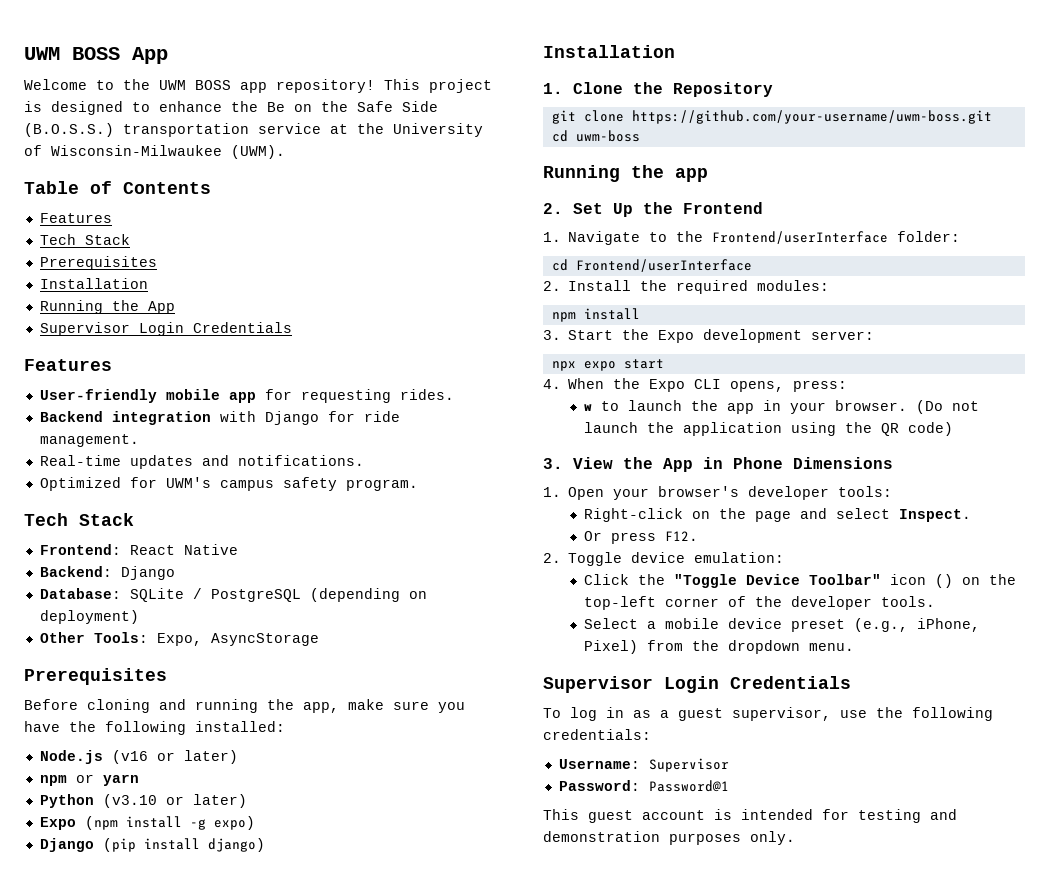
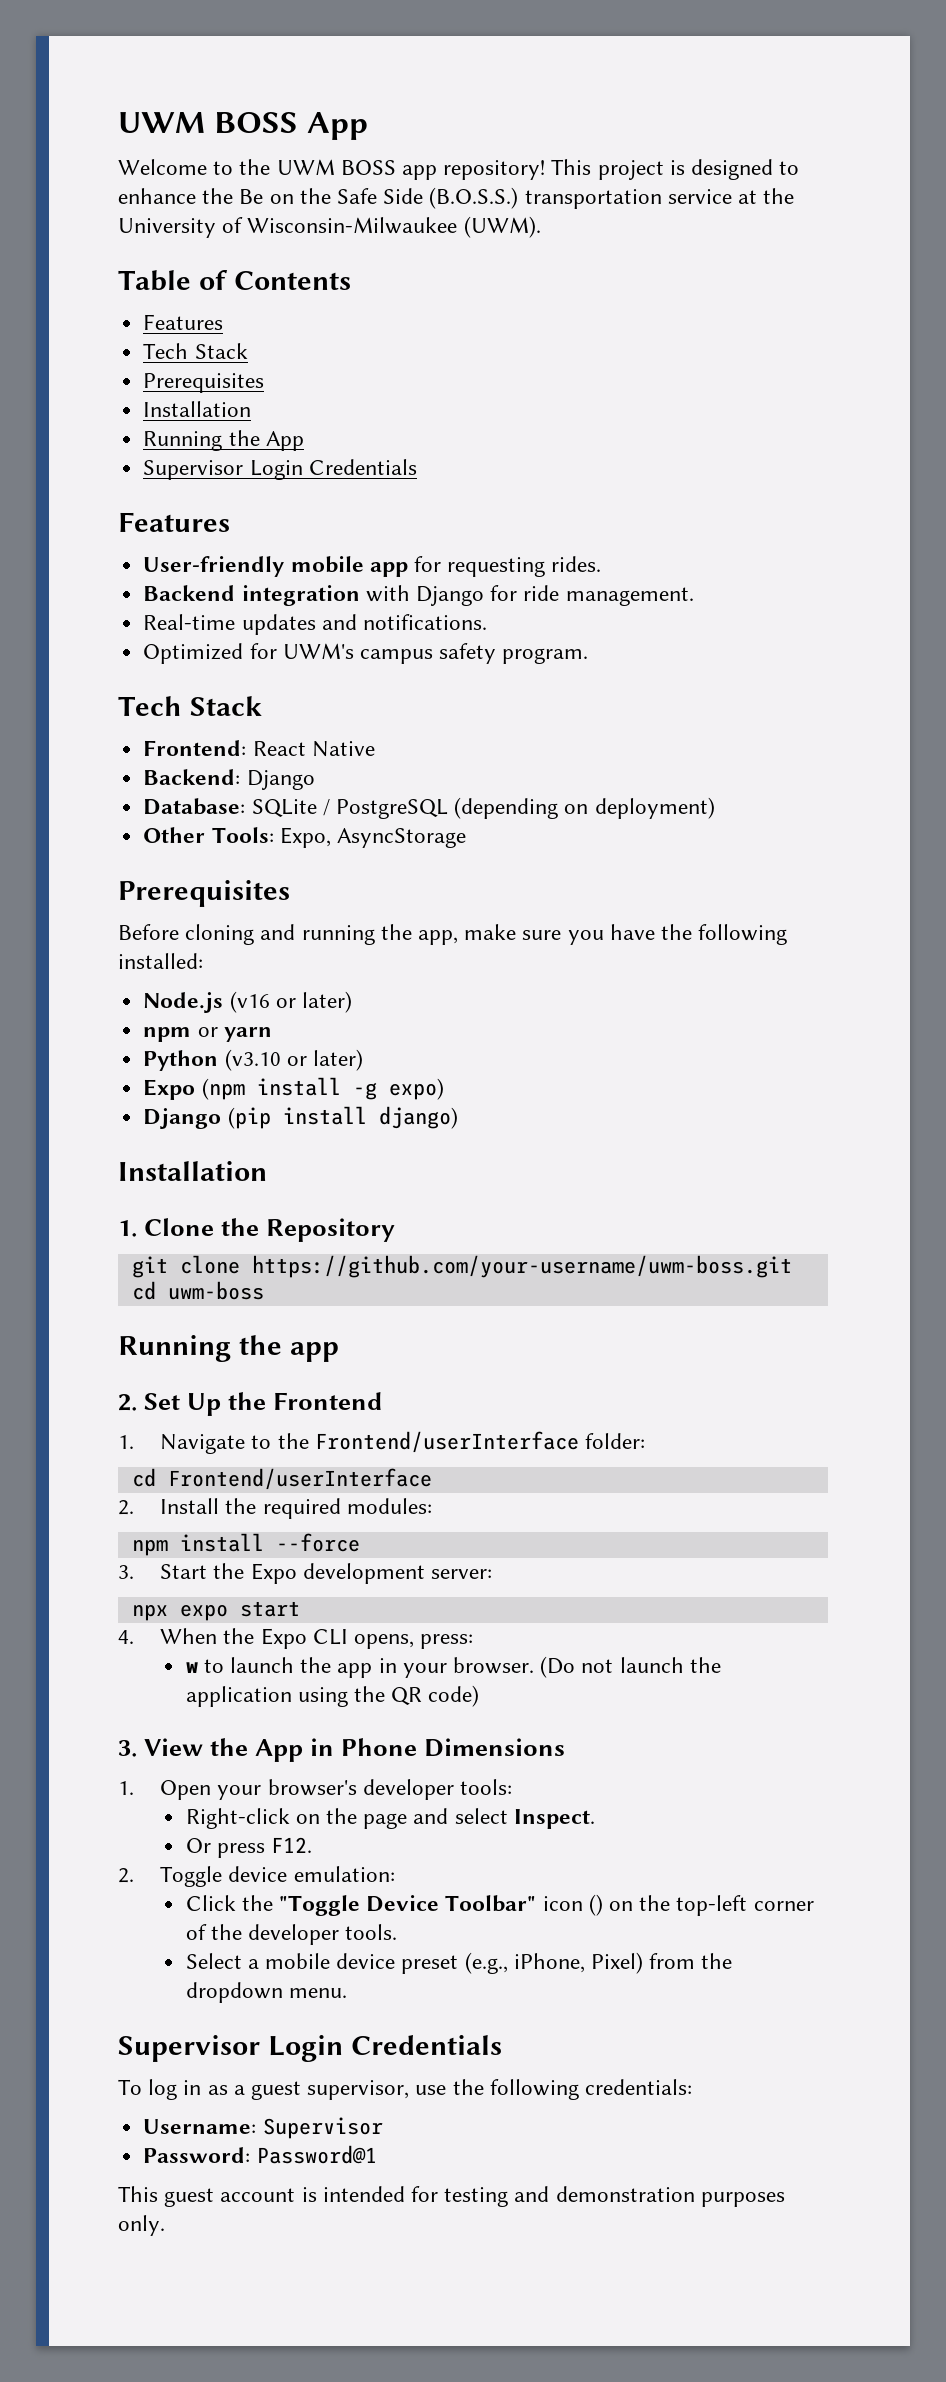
- npm install
+ npm install --force

